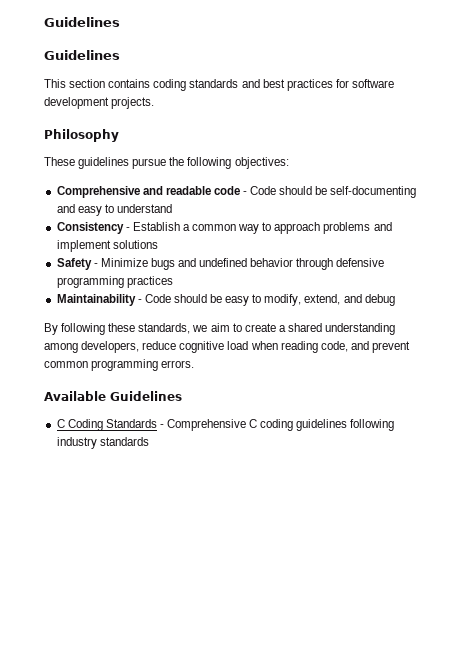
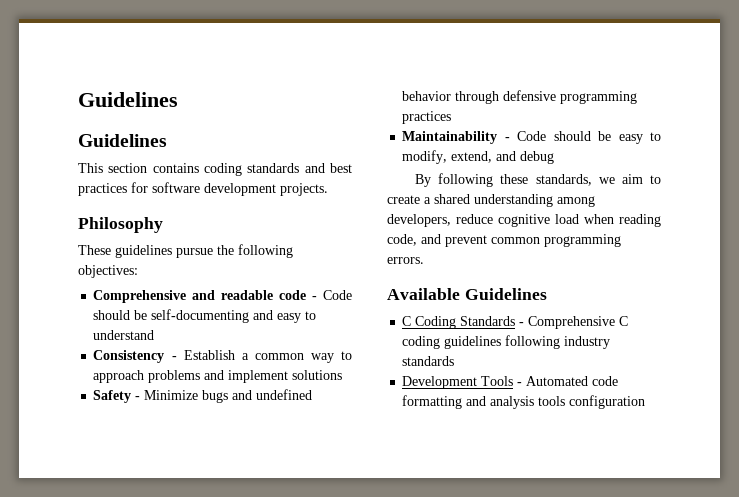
+ Development Tools - Automated code formatting and analysis tools configuration

